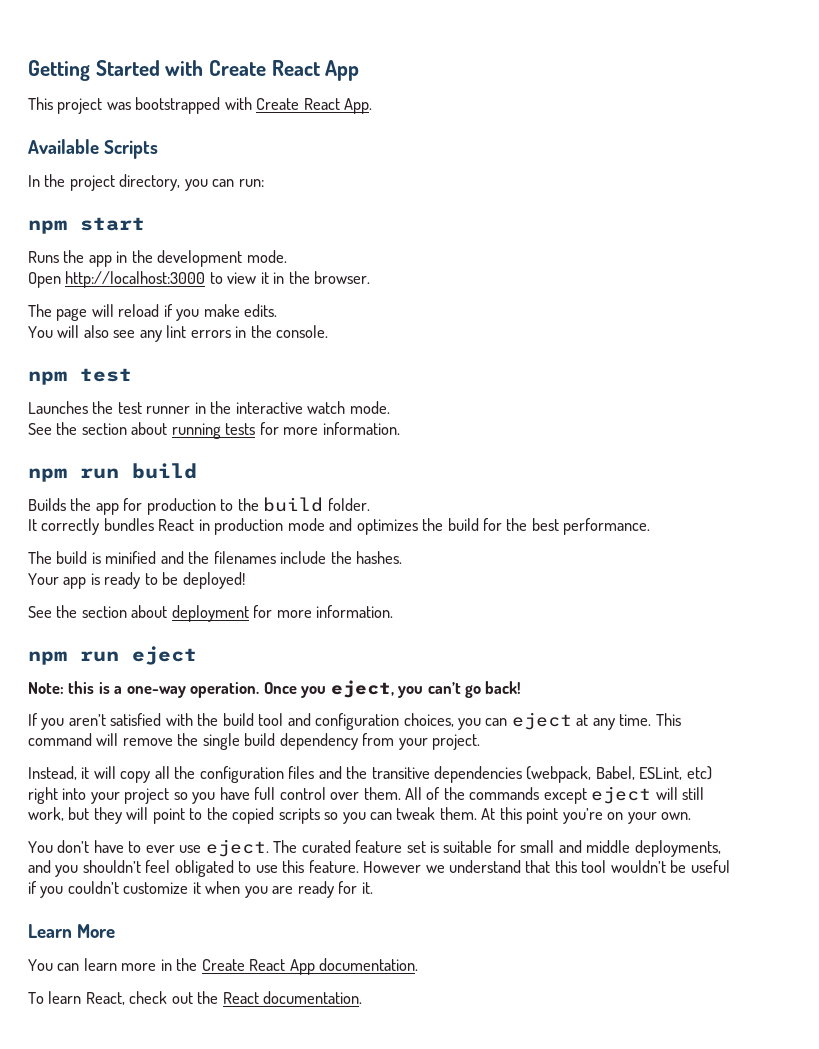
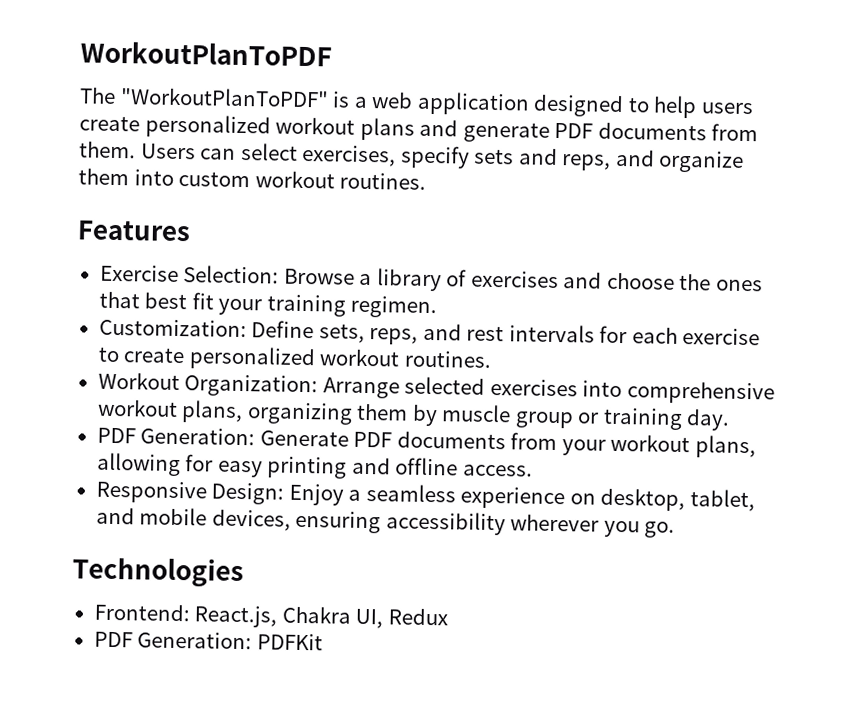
- Getting Started with Create React App
- This project was bootstrapped with Create React App.
- Available Scripts
- In the project directory, you can run:
- npm start
- Runs the app in the development mode.
- Open http://localhost:3000 to view it in the browser.
- The page will reload if you make edits.
- You will also see any lint errors in the console.
- npm test
- Launches the test runner in the interactive watch mode.
- See the section about running tests for more information.
- npm run build
- Builds the app for production to the build folder.
- It correctly bundles React in production mode and optimizes the build for the best performance.
- The build is minified and the filenames include the hashes.
- Your app is ready to be deployed!
- See the section about deployment for more information.
- npm run eject
- Note: this is a one-way operation. Once you eject, you can’t go back!
- If you aren’t satisfied with the build tool and configuration choices, you can eject at any time. This command will remove the single build dependency from your project.
- Instead, it will copy all the configuration files and the transitive dependencies (webpack, Babel, ESLint, etc) right into your project so you have full control over them. All of the commands except eject will still work, but they will point to the copied scripts so you can tweak them. At this point you’re on your own.
- You don’t have to ever use eject. The curated feature set is suitable for small and middle deployments, and you shouldn’t feel obligated to use this feature. However we understand that this tool wouldn’t be useful if you couldn’t customize it when you are ready for it.
- Learn More
- You can learn more in the Create React App documentation.
- To learn React, check out the React documentation.
+ WorkoutPlanToPDF
+ The "WorkoutPlanToPDF" is a web application designed to help users create personalized workout plans and generate PDF documents from them. Users can select exercises, specify sets and reps, and organize them into custom workout routines.
+ Features
+ Exercise Selection: Browse a library of exercises and choose the ones that best fit your training regimen.
+ Customization: Define sets, reps, and rest intervals for each exercise to create personalized workout routines.
+ Workout Organization: Arrange selected exercises into comprehensive workout plans, organizing them by muscle group or training day.
+ PDF Generation: Generate PDF documents from your workout plans, allowing for easy printing and offline access.
+ Responsive Design: Enjoy a seamless experience on desktop, tablet, and mobile devices, ensuring accessibility wherever you go.
+ Technologies
+ Frontend: React.js, Chakra UI, Redux
+ PDF Generation: PDFKit

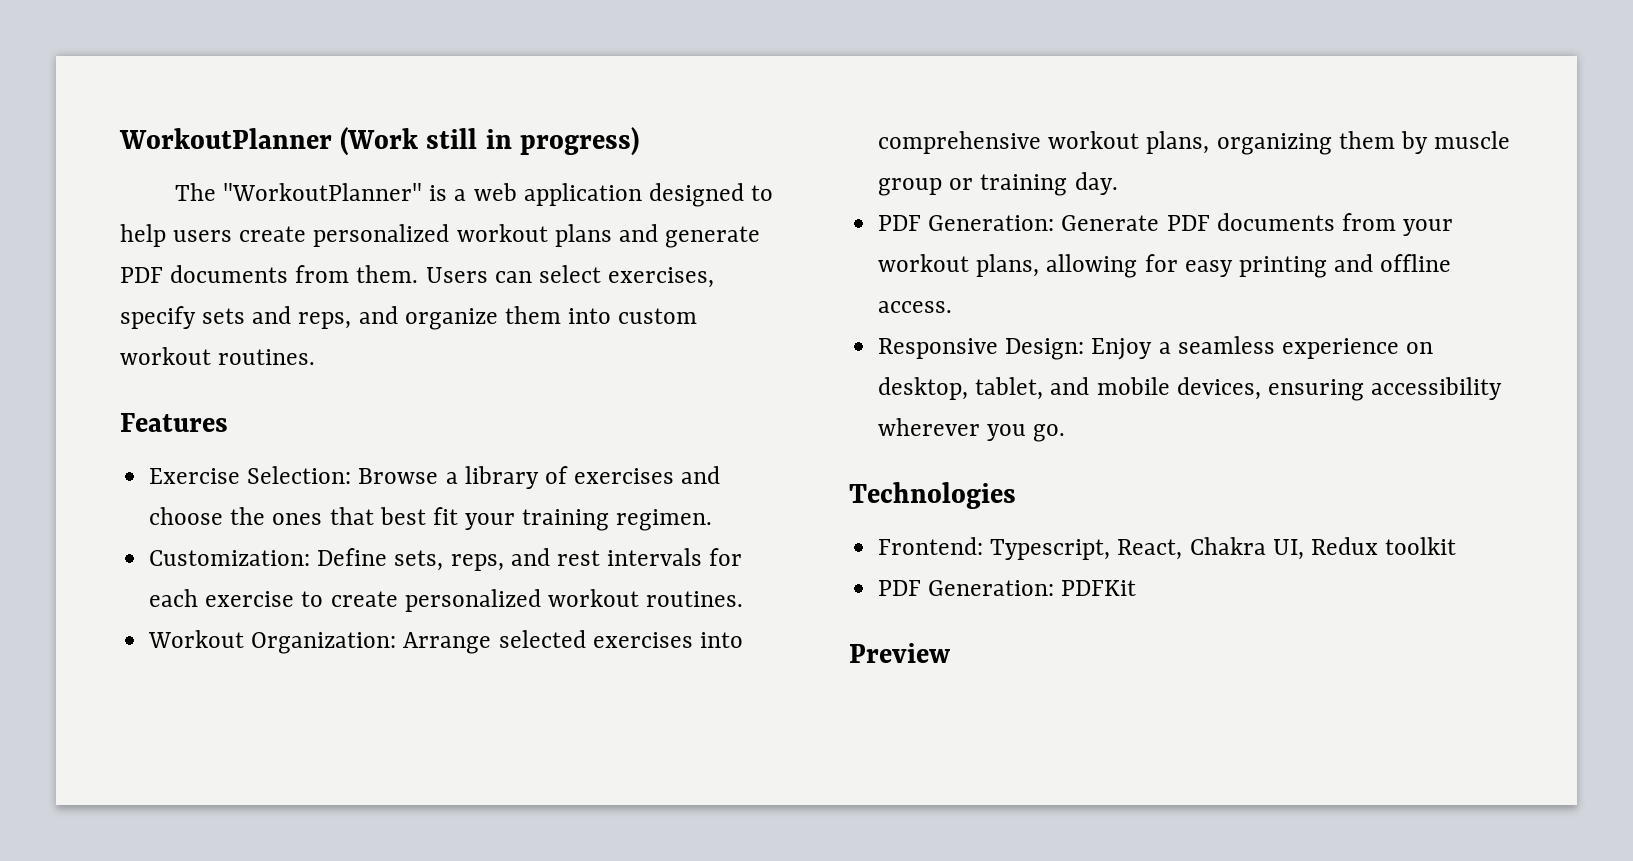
- WorkoutPlanToPDF
+ WorkoutPlanner (Work still in progress)
- The "WorkoutPlanToPDF" is a web application designed to help users create personalized workout plans and generate PDF documents from them.
+ The "WorkoutPlanner" is a web application designed to help users create personalized workout plans and generate PDF documents from them.
- Frontend: React.js, Chakra UI, Redux
+ Frontend: Typescript, React, Chakra UI, Redux toolkit
+ Preview

